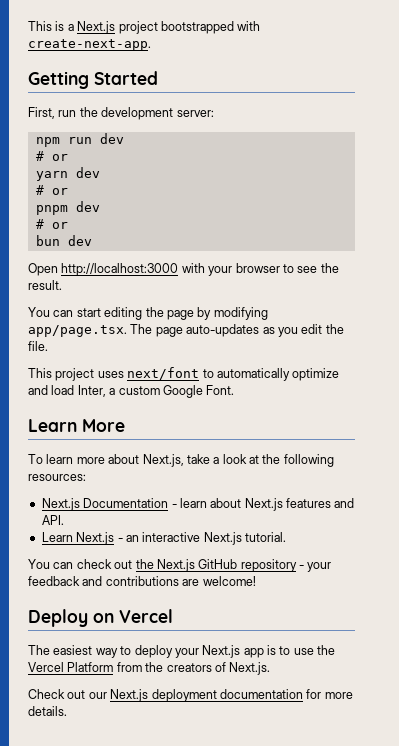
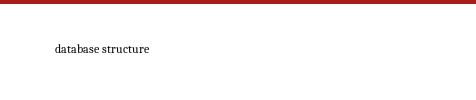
- This is a Next.js project bootstrapped with create-next-app.
- Getting Started
- First, run the development server:
- npm run dev
- # or
- yarn dev
- # or
- pnpm dev
- # or
- bun dev
- Open http://localhost:3000 with your browser to see the result.
- You can start editing the page by modifying app/page.tsx. The page auto-updates as you edit the file.
- This project uses next/font to automatically optimize and load Inter, a custom Google Font.
- Learn More
- To learn more about Next.js, take a look at the following resources:
- Next.js Documentation - learn about Next.js features and API.
- Learn Next.js - an interactive Next.js tutorial.
- You can check out the Next.js GitHub repository - your feedback and contributions are welcome!
- Deploy on Vercel
- The easiest way to deploy your Next.js app is to use the Vercel Platform from the creators of Next.js.
- Check out our Next.js deployment documentation for more details.
+ database structure

